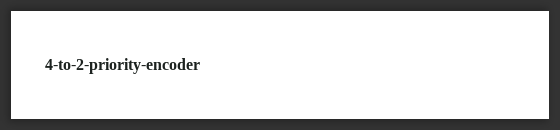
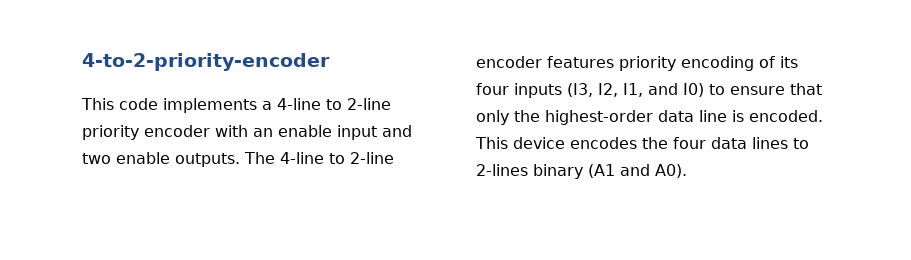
+ This code implements a 4-line to 2-line priority encoder with an enable input and two enable outputs. The 4-line to 2-line encoder features priority encoding of its four inputs (I3, I2, I1, and I0) to ensure that only the highest-order data line is encoded. This device encodes the four data lines to 2-lines binary (A1 and A0).

